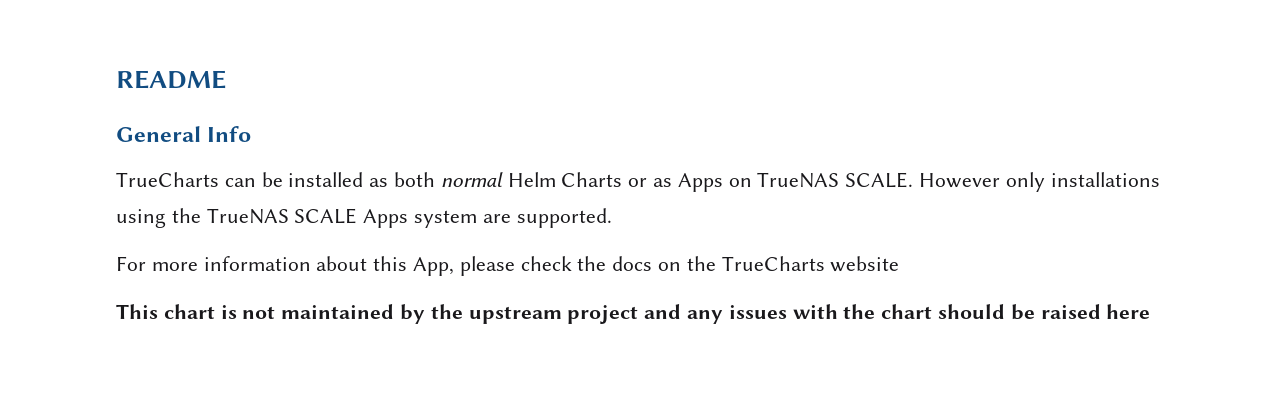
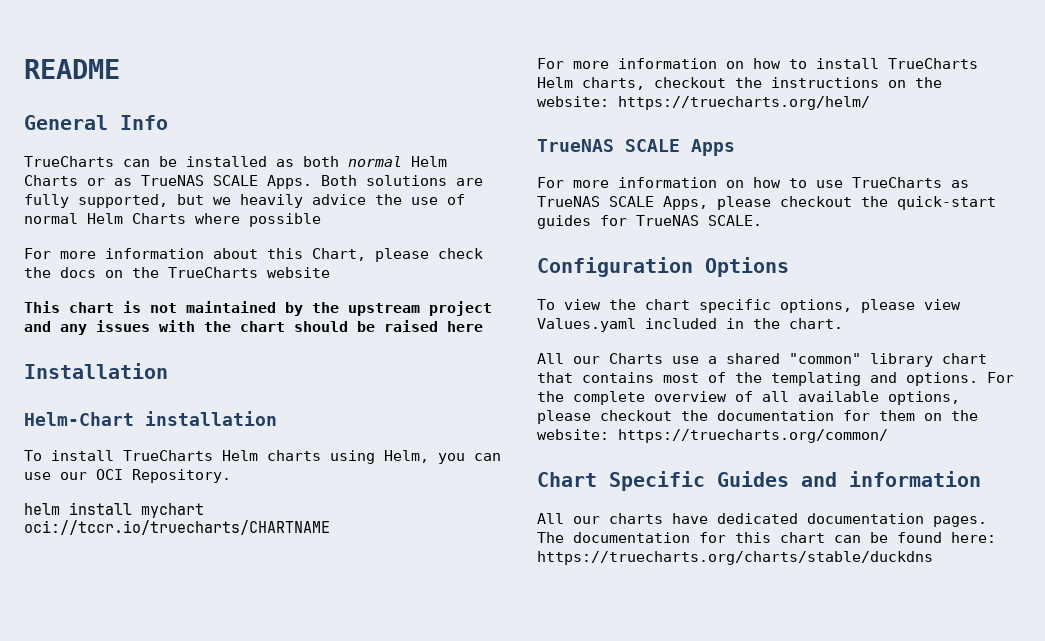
- TrueCharts can be installed as both normal Helm Charts or as Apps on TrueNAS SCALE. However only installations using the TrueNAS SCALE Apps system are supported.
+ TrueCharts can be installed as both normal Helm Charts or as TrueNAS SCALE Apps. Both solutions are fully supported, but we heavily advice the use of normal Helm Charts where possible
- For more information about this App, please check the docs on the TrueCharts website
+ For more information about this Chart, please check the docs on the TrueCharts website
+ Installation
+ Helm-Chart installation
+ To install TrueCharts Helm charts using Helm, you can use our OCI Repository.
+ helm install mychart oci://tccr.io/truecharts/CHARTNAME
+ For more information on how to install TrueCharts Helm charts, checkout the instructions on the website: https://truecharts.org/helm/
+ TrueNAS SCALE Apps
+ For more information on how to use TrueCharts as TrueNAS SCALE Apps, please checkout the quick-start guides for TrueNAS SCALE.
+ Configuration Options
+ To view the chart specific options, please view Values.yaml included in the chart.
+ All our Charts use a shared "common" library chart that contains most of the templating and options. For the complete overview of all available options, please checkout the documentation for them on the website: https://truecharts.org/common/
+ Chart Specific Guides and information
+ All our charts have dedicated documentation pages. The documentation for this chart can be found here: https://truecharts.org/charts/stable/duckdns

